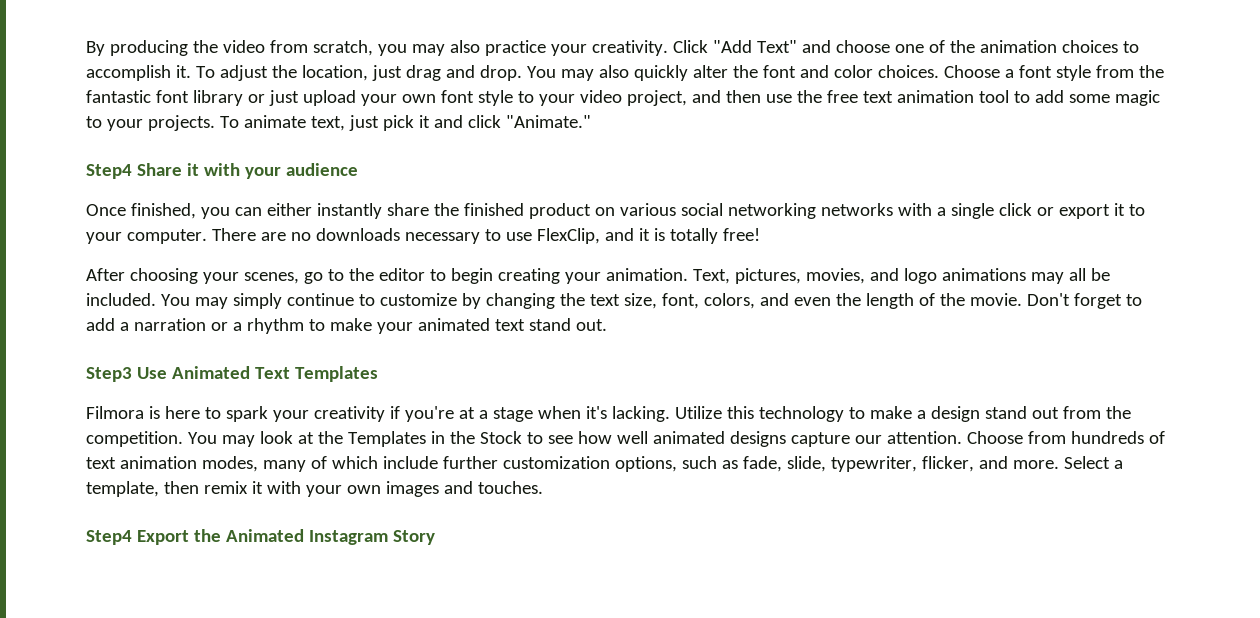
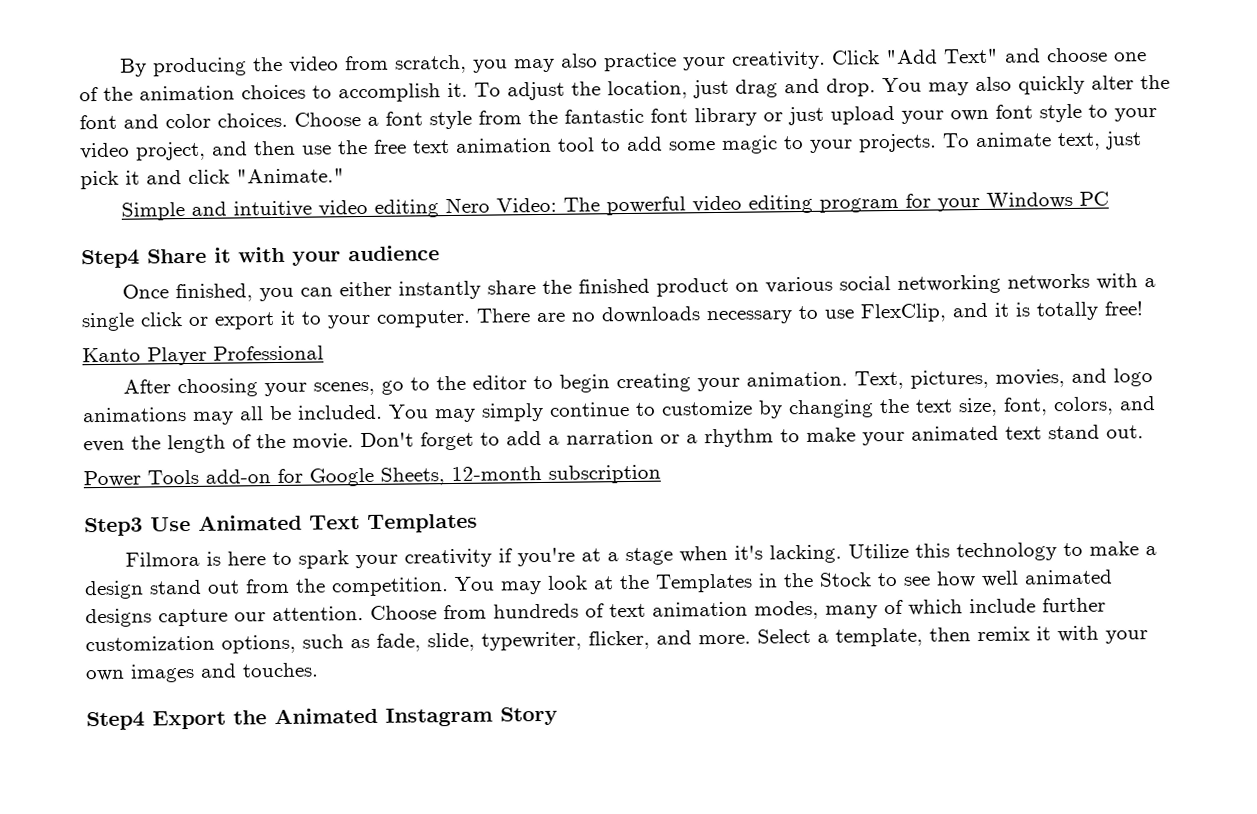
+ Simple and intuitive video editing Nero Video: The powerful video editing program for your Windows PC
+ Kanto Player Professional
+ Power Tools add-on for Google Sheets, 12-month subscription

